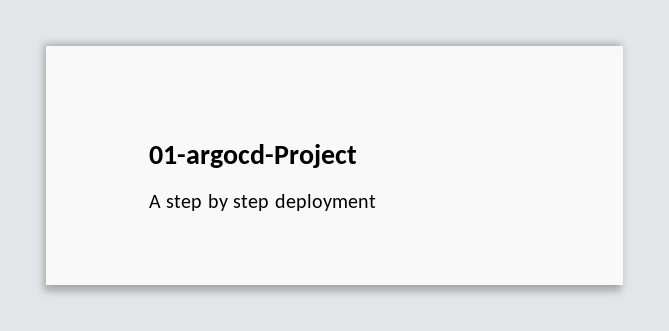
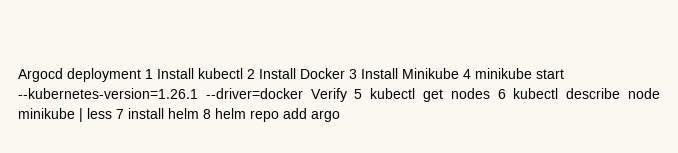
- 01-argocd-Project
- A step by step deployment
+ Argocd deployment 1 Install kubectl 2 Install Docker 3 Install Minikube 4 minikube start --kubernetes-version=1.26.1 --driver=docker Verify 5 kubectl get nodes 6 kubectl describe node minikube | less 7 install helm 8 helm repo add argo

